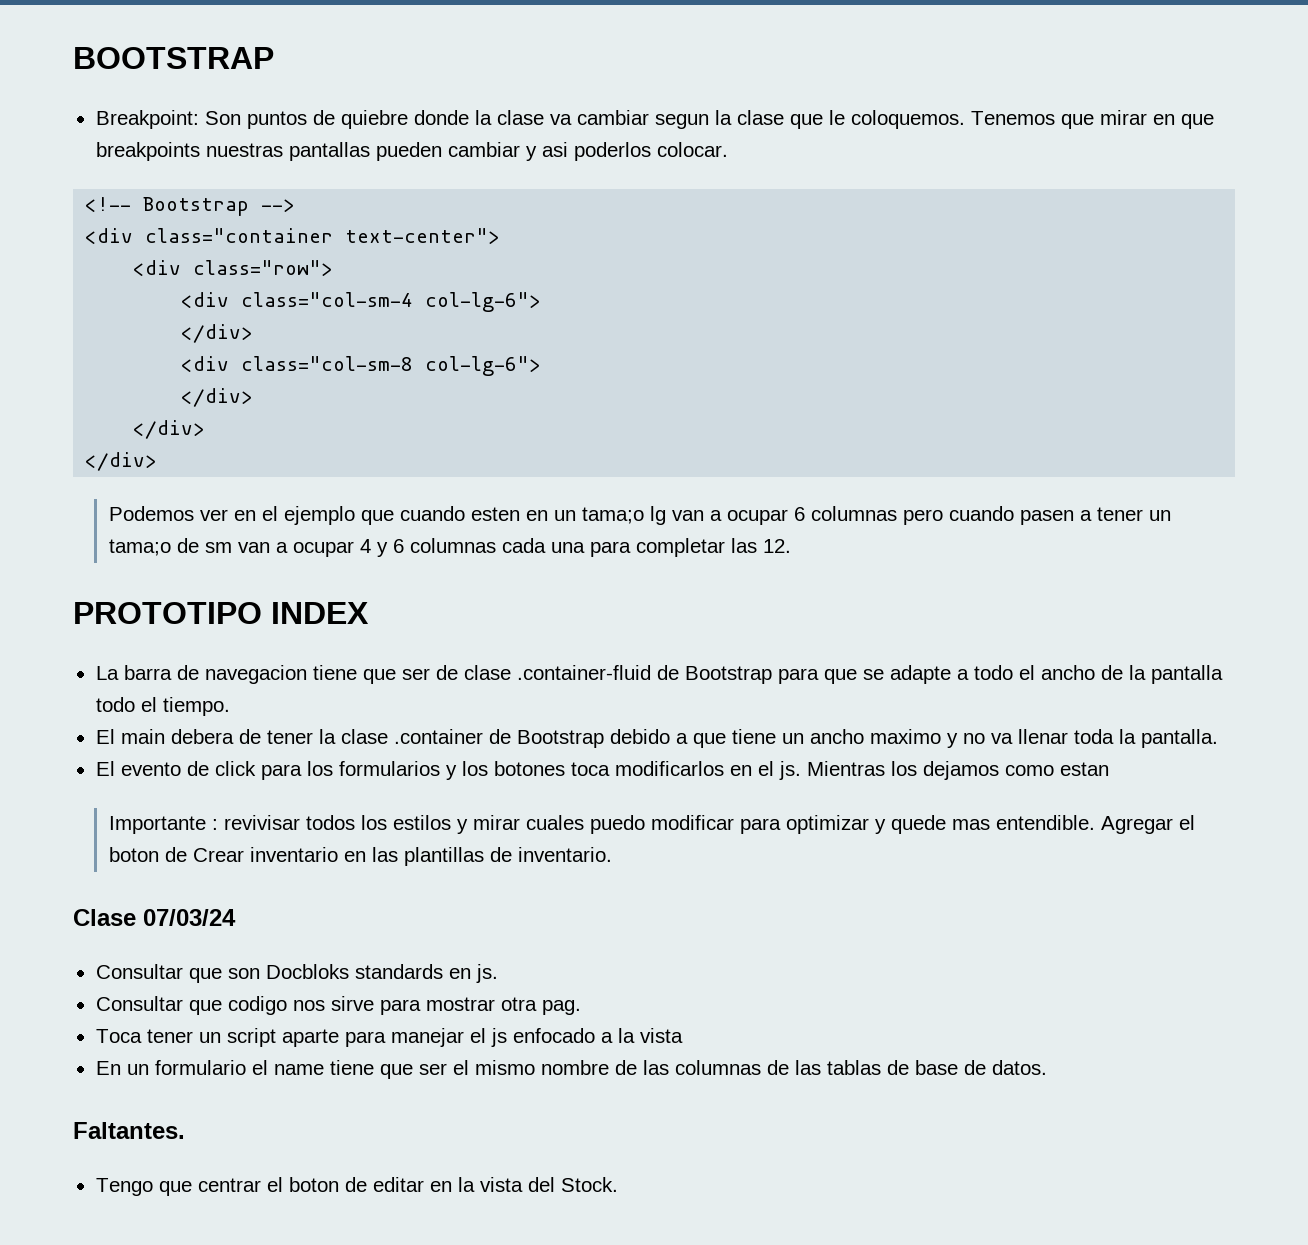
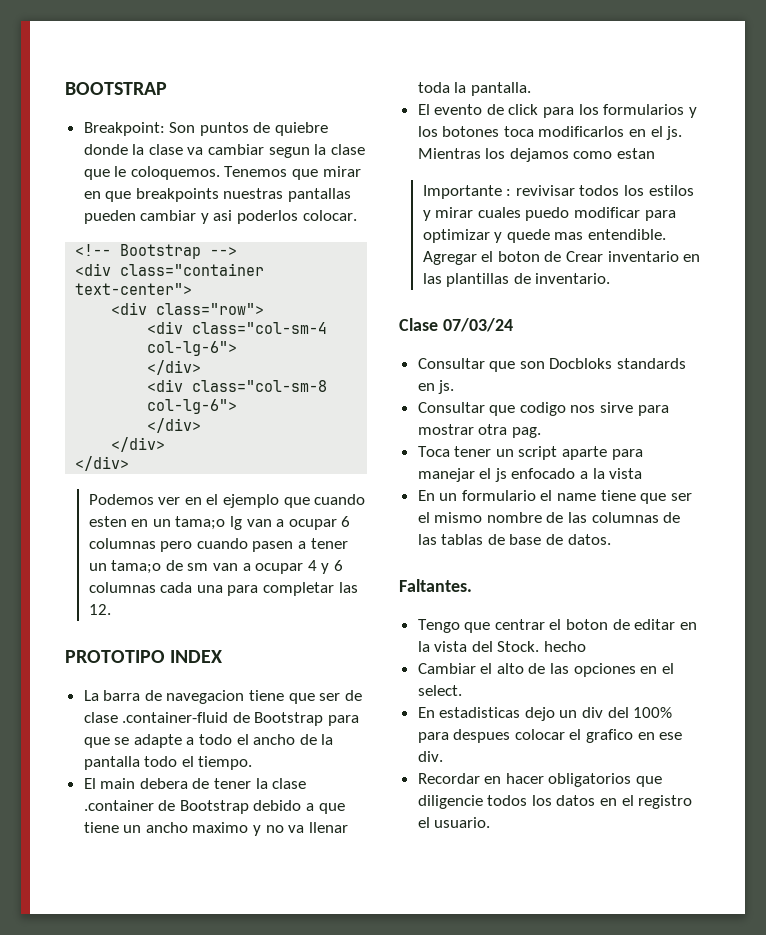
- Tengo que centrar el boton de editar en la vista del Stock.
+ Tengo que centrar el boton de editar en la vista del Stock. hecho
+ Cambiar el alto de las opciones en el select.
+ En estadisticas dejo un div del 100% para despues colocar el grafico en ese div.
+ Recordar en hacer obligatorios que diligencie todos los datos en el registro el usuario.

